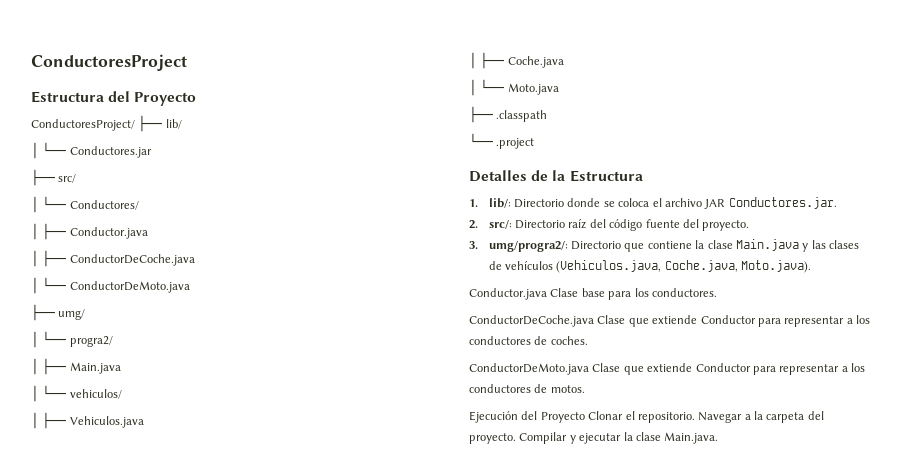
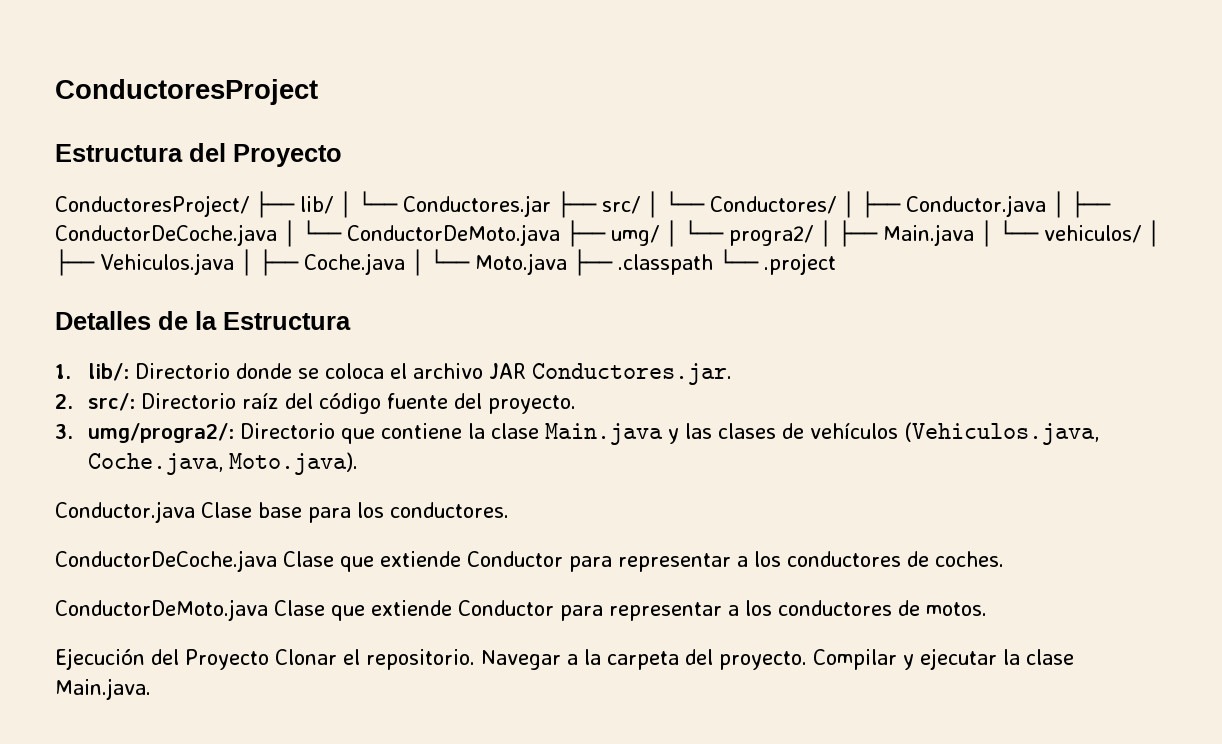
- ConductoresProject/ ├── lib/
- │ └── Conductores.jar
- ├── src/
- │ └── Conductores/
- │ ├── Conductor.java
- │ ├── ConductorDeCoche.java
- │ └── ConductorDeMoto.java
- ├── umg/
- │ └── progra2/
- │ ├── Main.java
- │ └── vehiculos/
- │ ├── Vehiculos.java
- │ ├── Coche.java
- │ └── Moto.java
- ├── .classpath
- └── .project
+ ConductoresProject/ ├── lib/ │ └── Conductores.jar ├── src/ │ └── Conductores/ │ ├── Conductor.java │ ├── ConductorDeCoche.java │ └── ConductorDeMoto.java ├── umg/ │ └── progra2/ │ ├── Main.java │ └── vehiculos/ │ ├── Vehiculos.java │ ├── Coche.java │ └── Moto.java ├── .classpath └── .project

